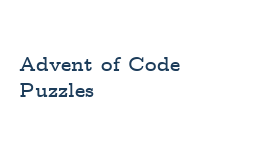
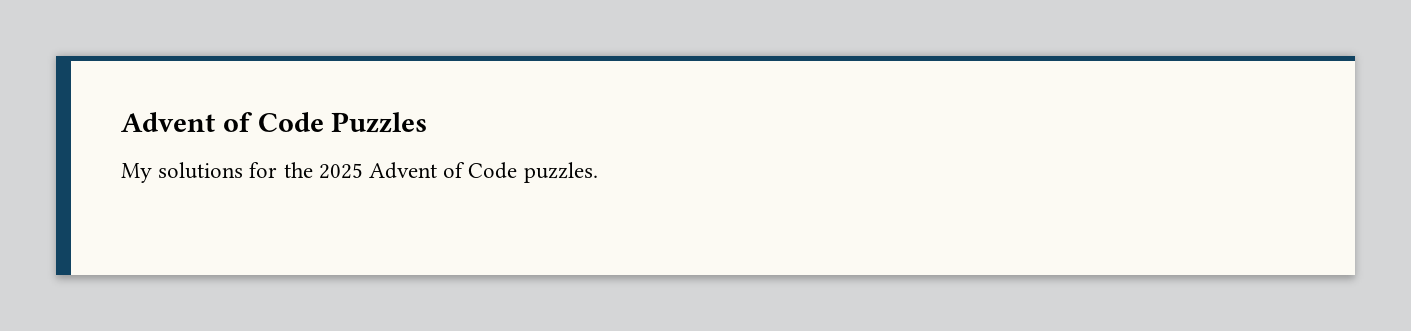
+ My solutions for the 2025 Advent of Code puzzles.

